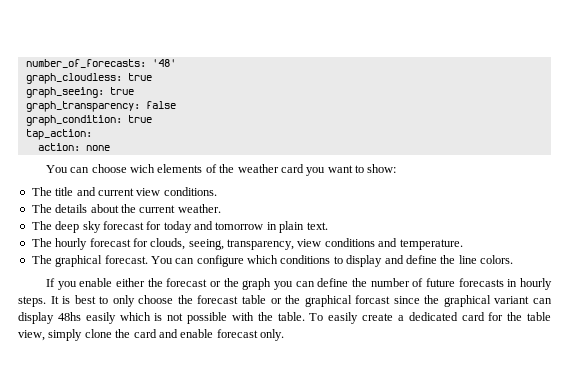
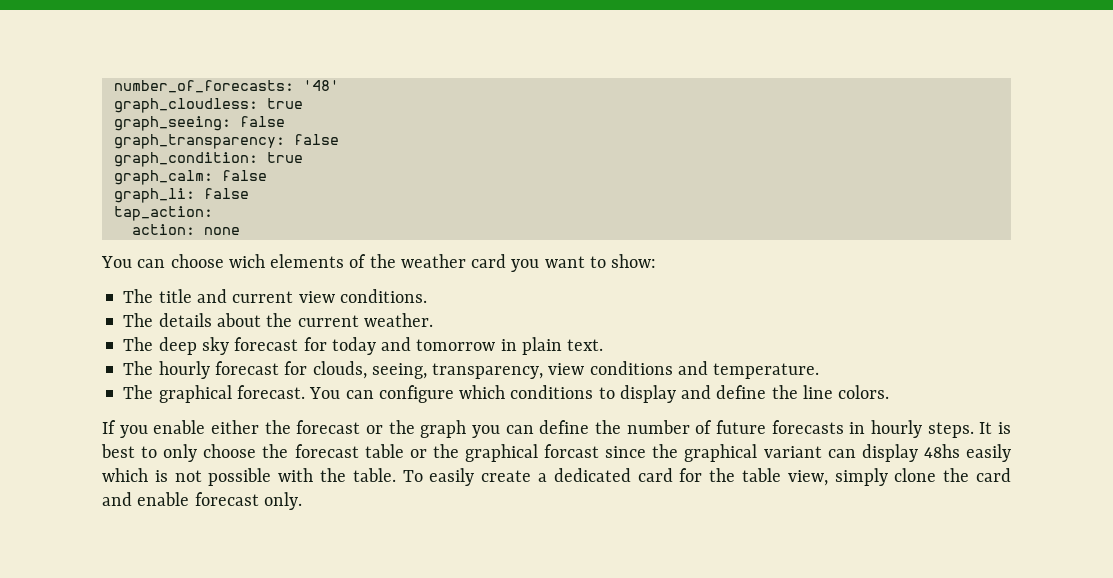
- graph_seeing: true
+ graph_seeing: false
+ graph_calm: false
+ graph_li: false

